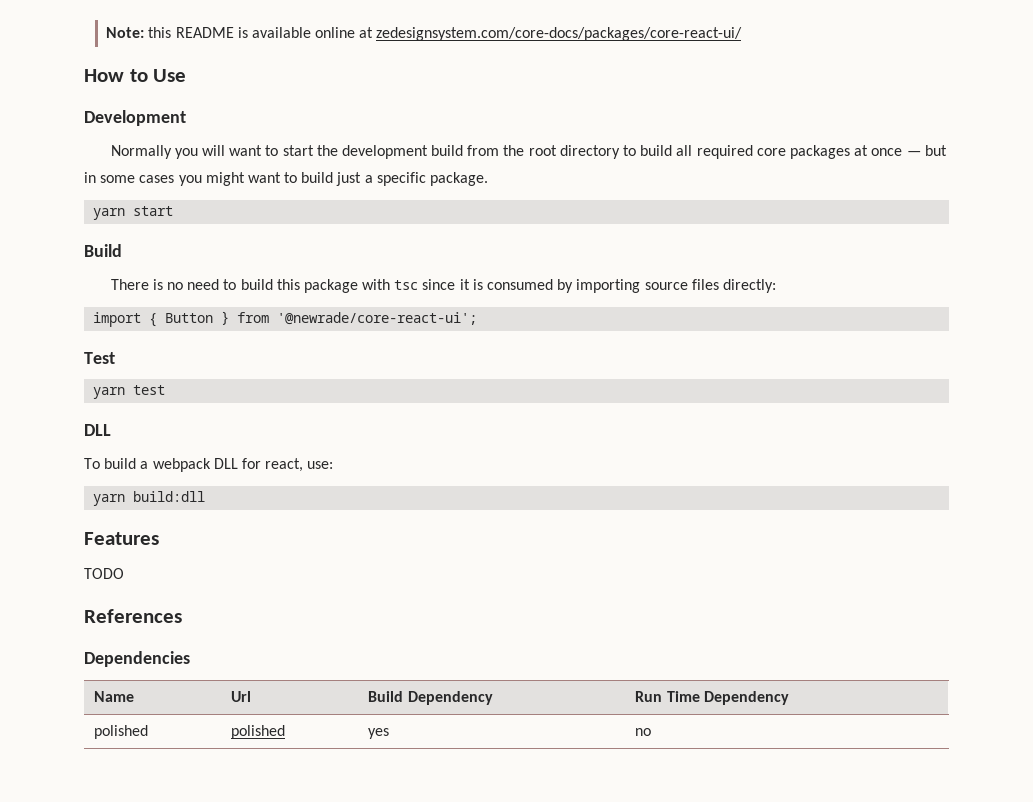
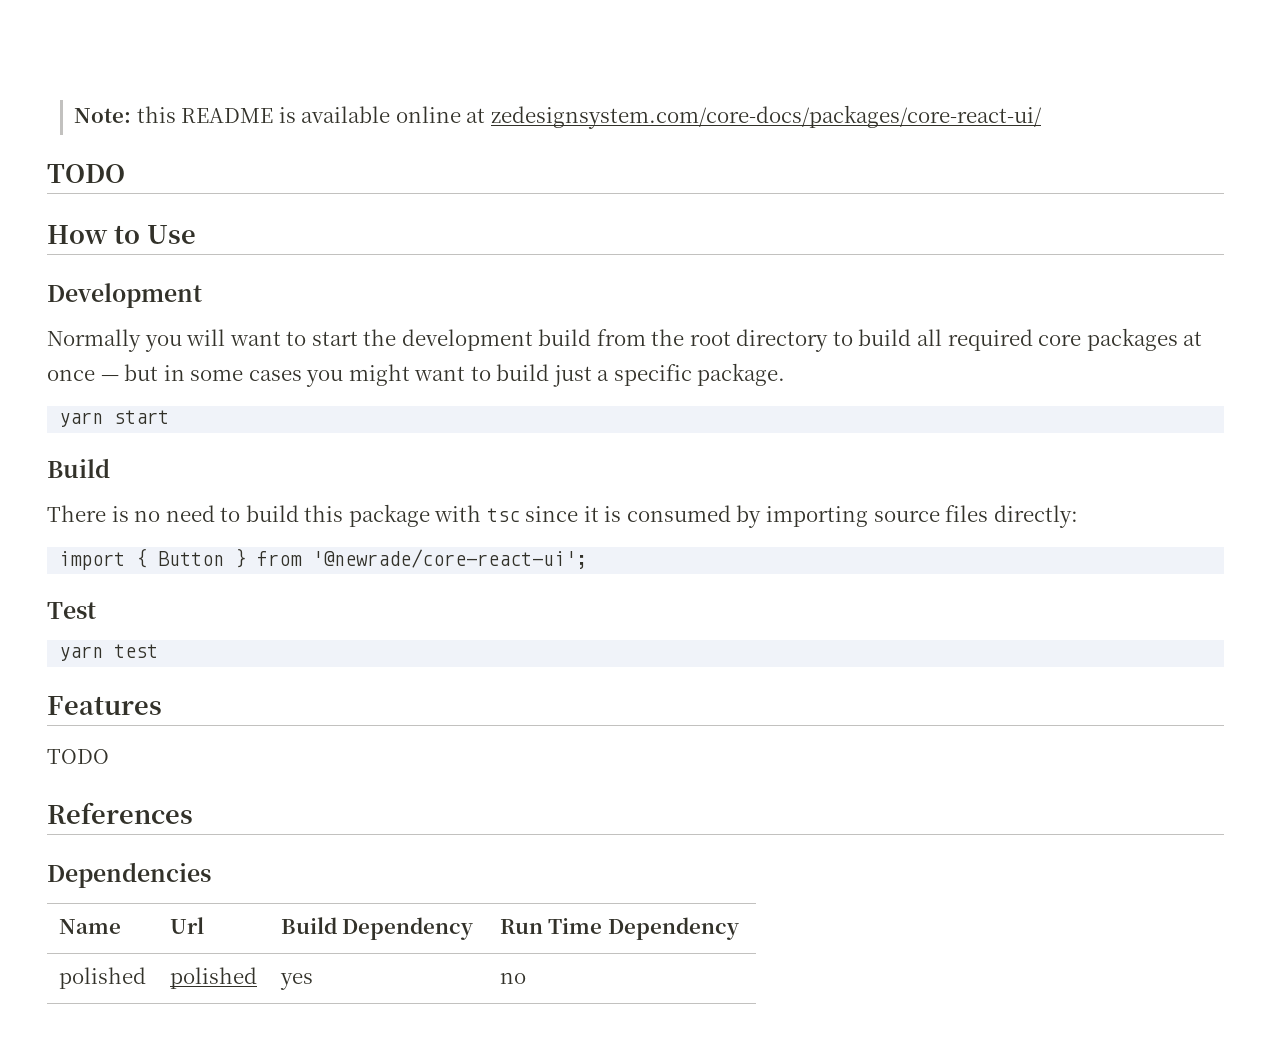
  Note: this README is available online at zedesignsystem.com/core-docs/packages/core-react-ui/
+ TODO
  yarn test
- DLL
- To build a webpack DLL for react, use:
- yarn build:dll

